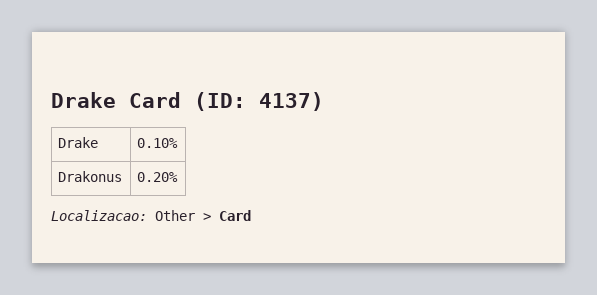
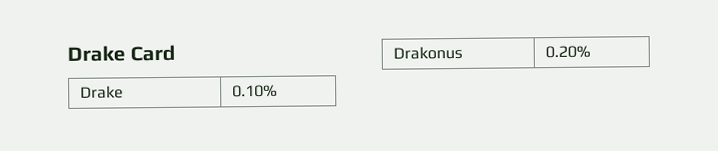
- Drake Card (ID: 4137)
+ Drake Card
- Localizacao: Other > Card

